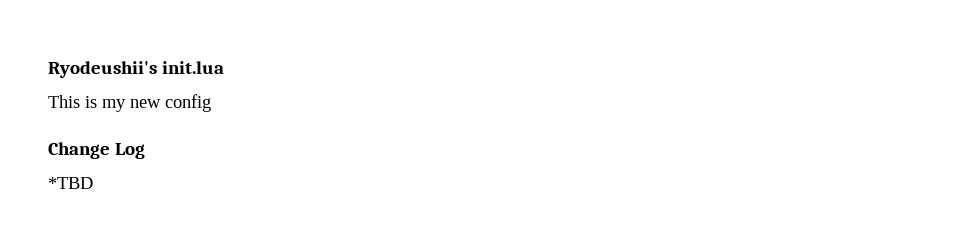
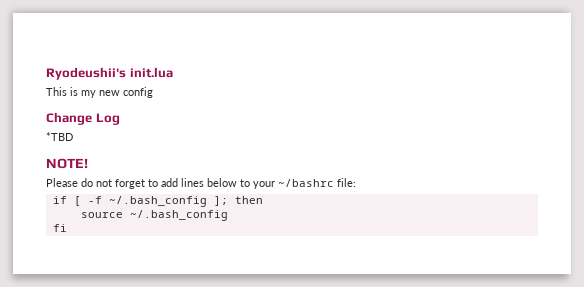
+ NOTE!
+ Please do not forget to add lines below to your ~/bashrc file:
+ if [ -f ~/.bash_config ]; then
+ source ~/.bash_config
+ fi

